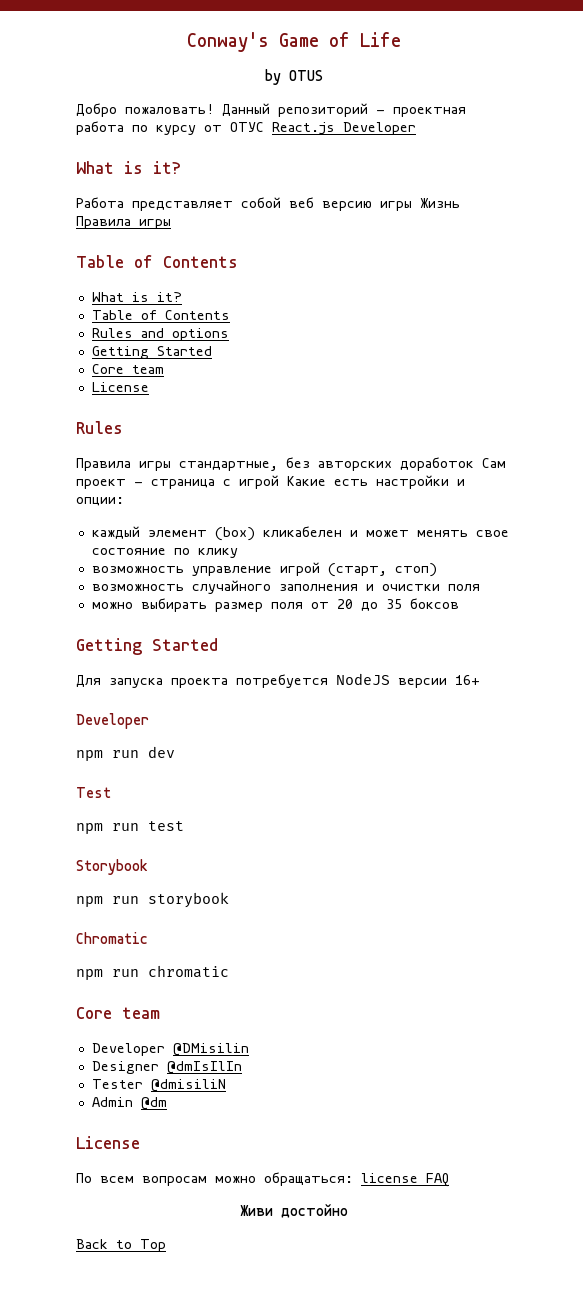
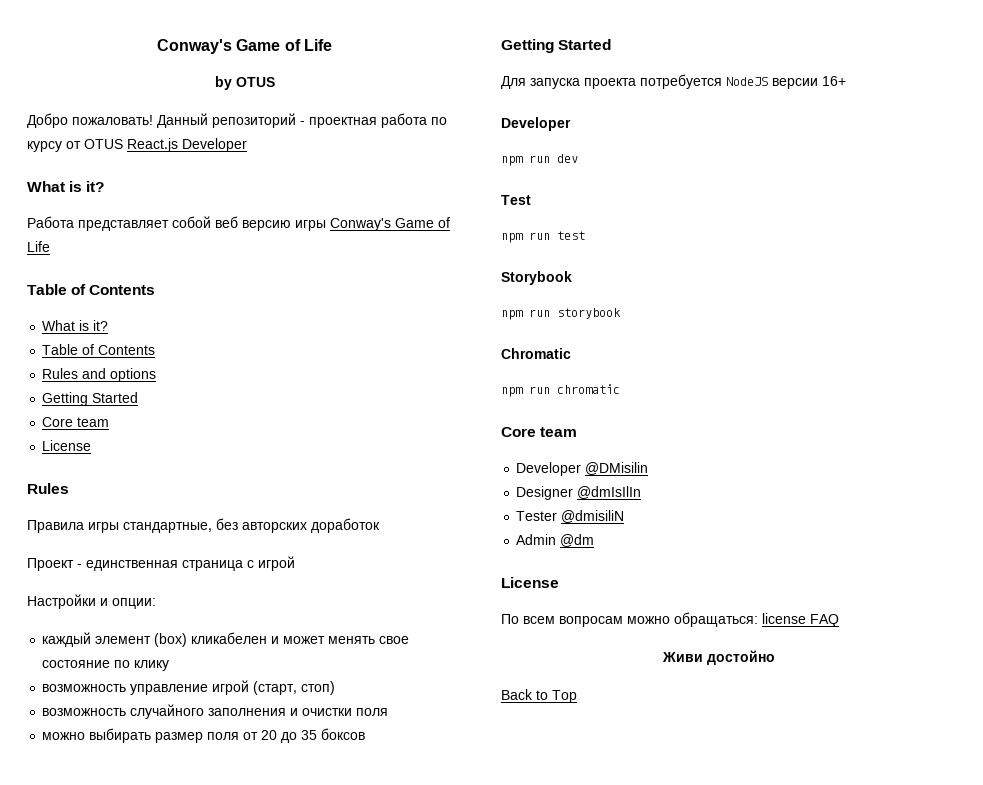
- Данный репозиторий - проектная работа по курсу от ОТУС React.js Developer
+ Данный репозиторий - проектная работа по курсу от OTUS React.js Developer
- Работа представляет собой веб версию игры Жизнь Правила игры
+ Работа представляет собой веб версию игры Conway's Game of Life
- Правила игры стандартные, без авторских доработок Сам проект - страница с игрой Какие есть настройки и опции:
+ Правила игры стандартные, без авторских доработок
+ Проект - единственная страница с игрой
+ Настройки и опции:

